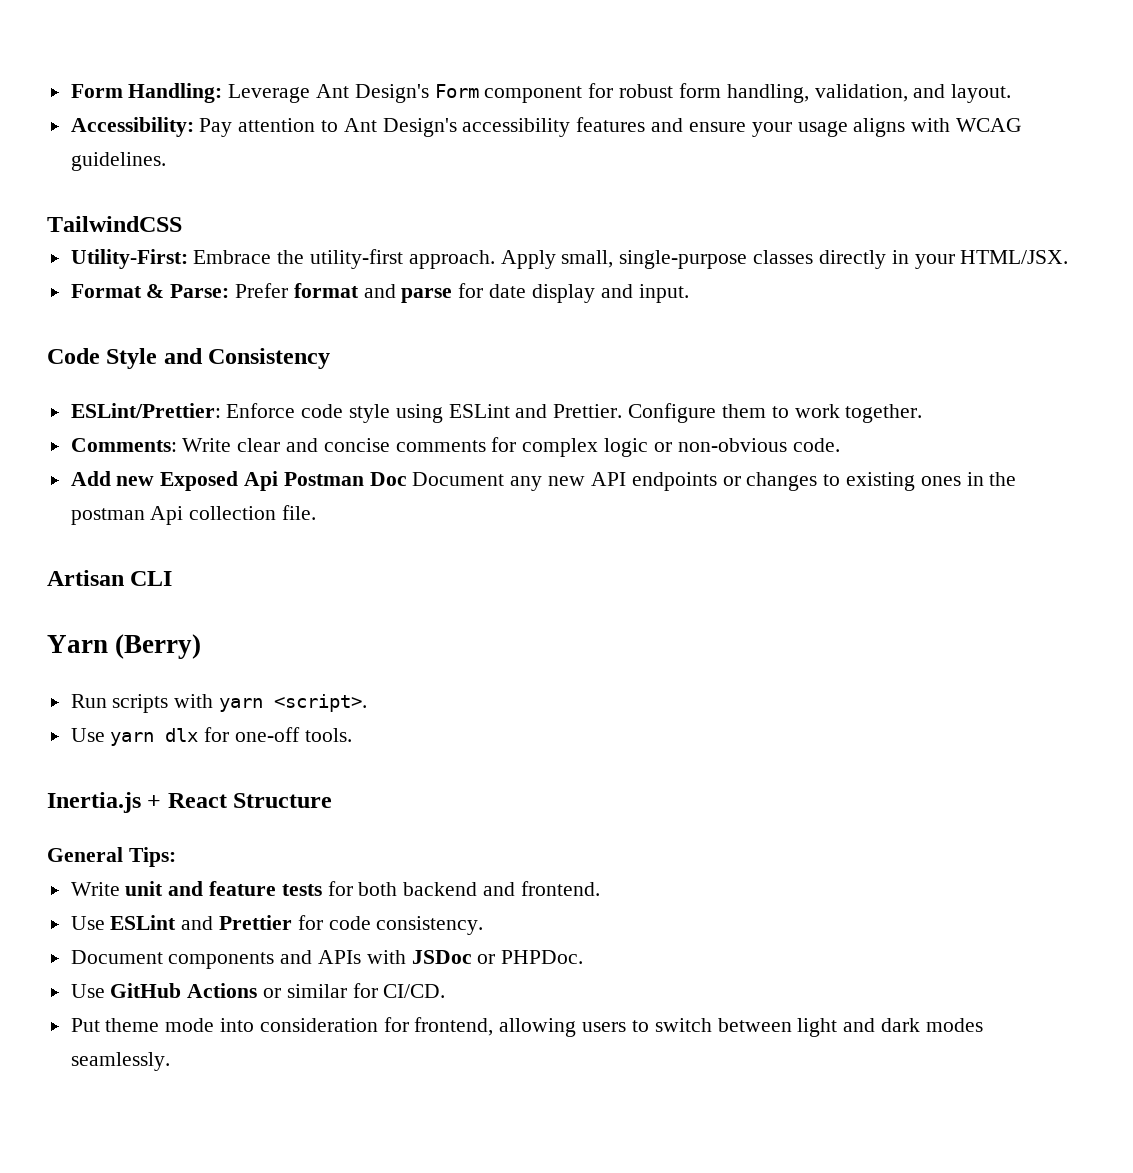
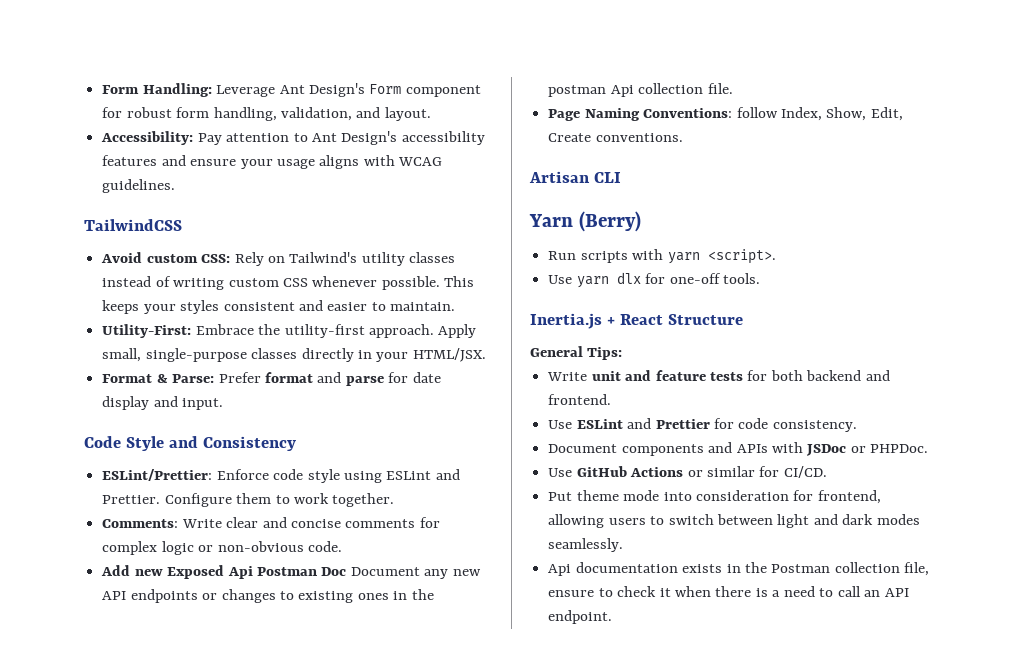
+ Avoid custom CSS: Rely on Tailwind's utility classes instead of writing custom CSS whenever possible. This keeps your styles consistent and easier to maintain.
+ Page Naming Conventions: follow Index, Show, Edit, Create conventions.
+ Api documentation exists in the Postman collection file, ensure to check it when there is a need to call an API endpoint.

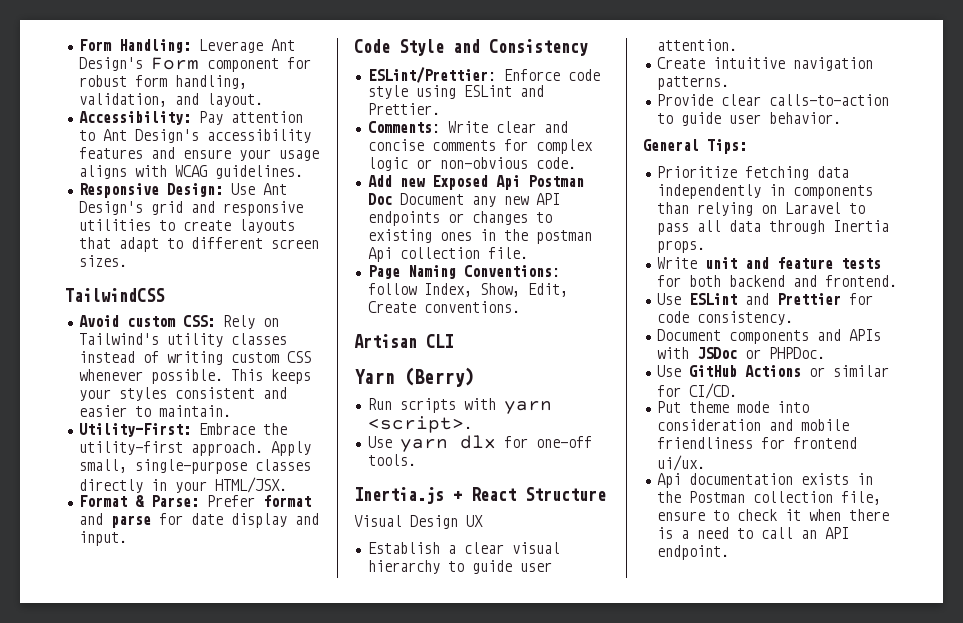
+ Responsive Design: Use Ant Design's grid and responsive utilities to create layouts that adapt to different screen sizes.
- Configure them to work together.
+ Visual Design UX
+ Establish a clear visual hierarchy to guide user attention.
+ Create intuitive navigation patterns.
+ Provide clear calls-to-action to guide user behavior.
  General Tips:
+ Prioritize fetching data independently in components than relying on Laravel to pass all data through Inertia props.
- Put theme mode into consideration for frontend, allowing users to switch between light and dark modes seamlessly.
+ Put theme mode into consideration and mobile friendliness for frontend ui/ux.

